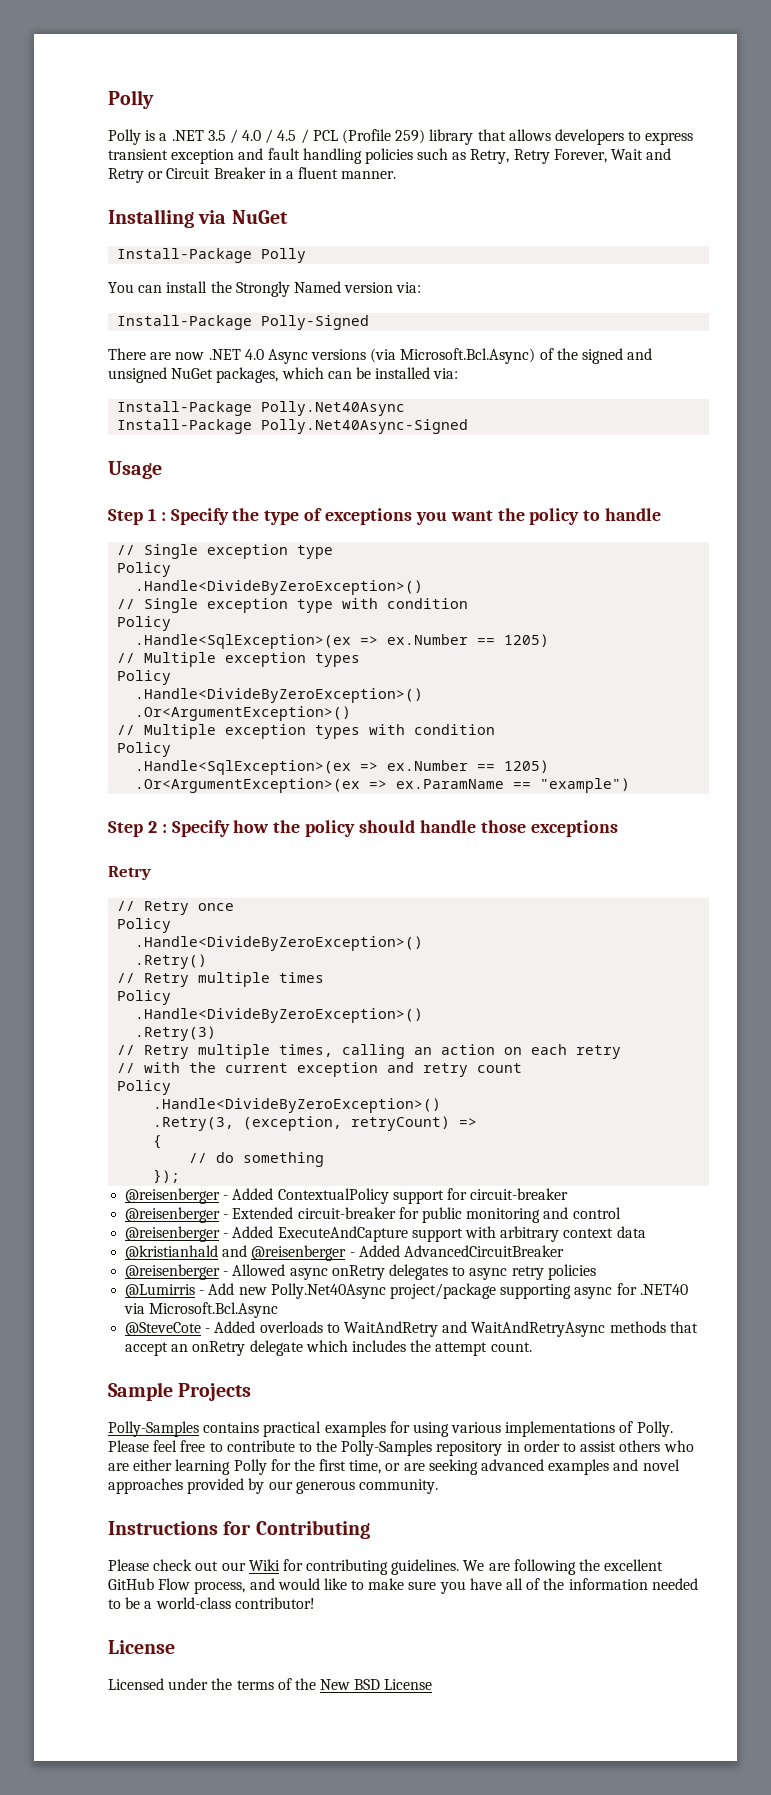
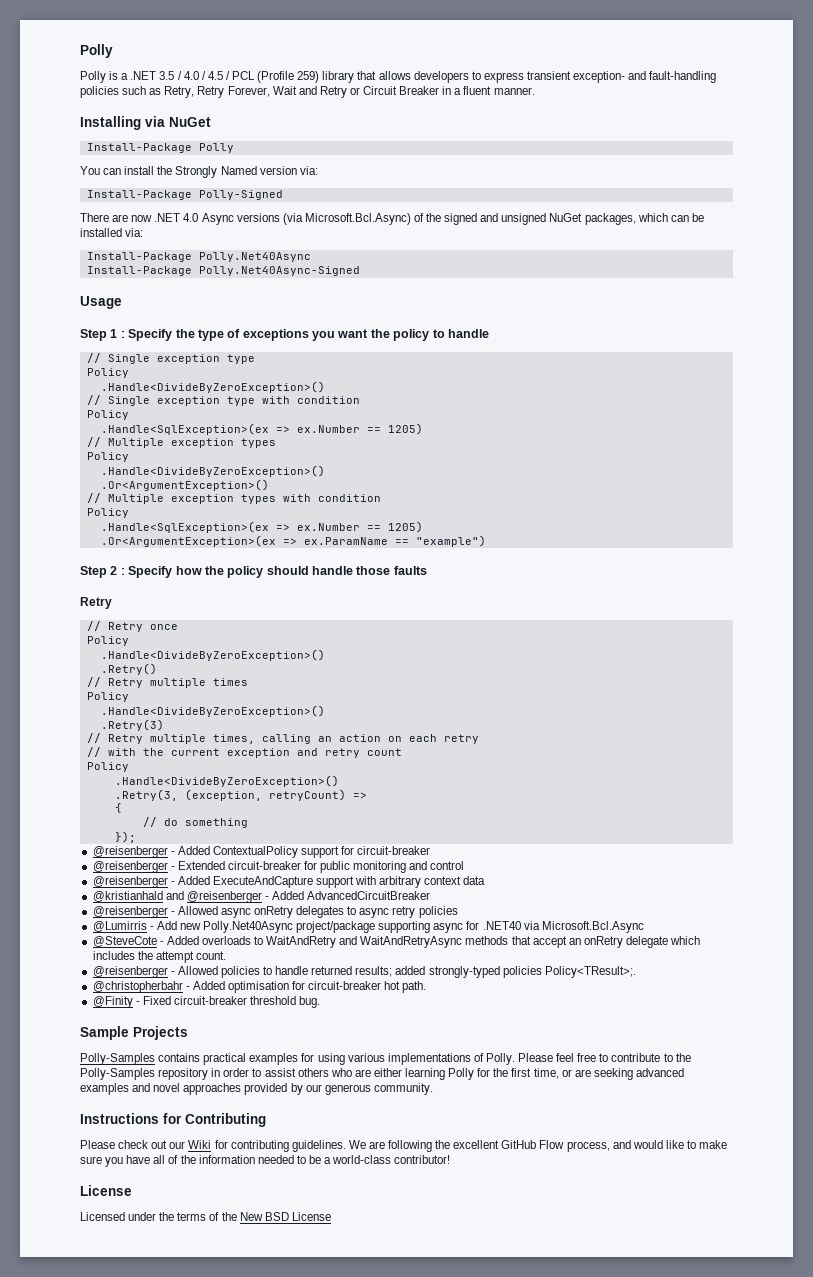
- Polly is a .NET 3.5 / 4.0 / 4.5 / PCL (Profile 259) library that allows developers to express transient exception and fault handling policies such as Retry, Retry Forever, Wait and Retry or Circuit Breaker in a fluent manner.
+ Polly is a .NET 3.5 / 4.0 / 4.5 / PCL (Profile 259) library that allows developers to express transient exception- and fault-handling policies such as Retry, Retry Forever, Wait and Retry or Circuit Breaker in a fluent manner.
- Step 2 : Specify how the policy should handle those exceptions
+ Step 2 : Specify how the policy should handle those faults
+ @reisenberger - Allowed policies to handle returned results; added strongly-typed policies Policy<TResult>;.
+ @christopherbahr - Added optimisation for circuit-breaker hot path.
+ @Finity - Fixed circuit-breaker threshold bug.

